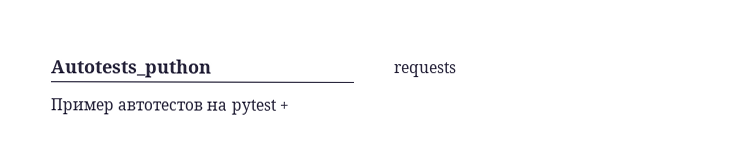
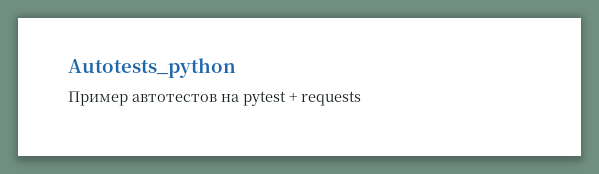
- Autotests_puthon
+ Autotests_python

